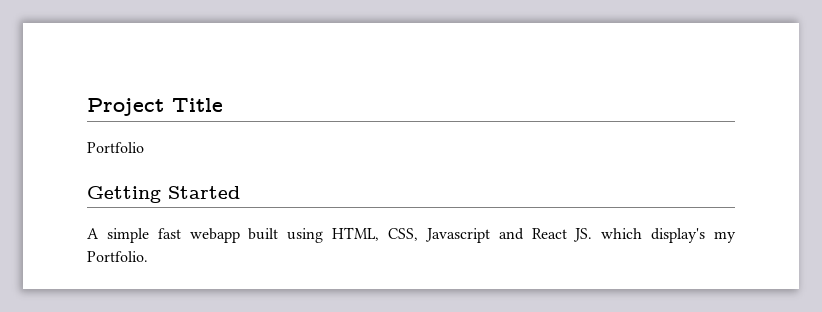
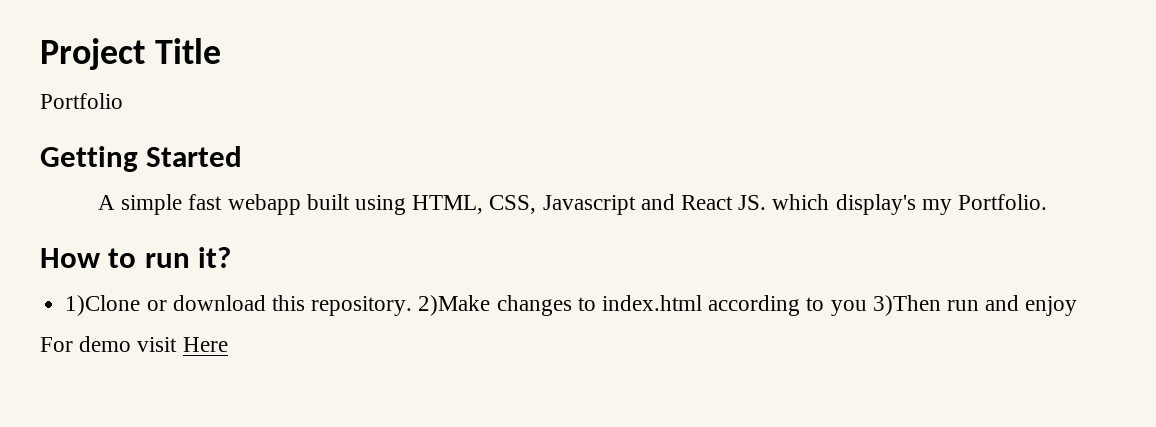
+ How to run it?
+ 1)Clone or download this repository. 2)Make changes to index.html according to you 3)Then run and enjoy
+ For demo visit Here

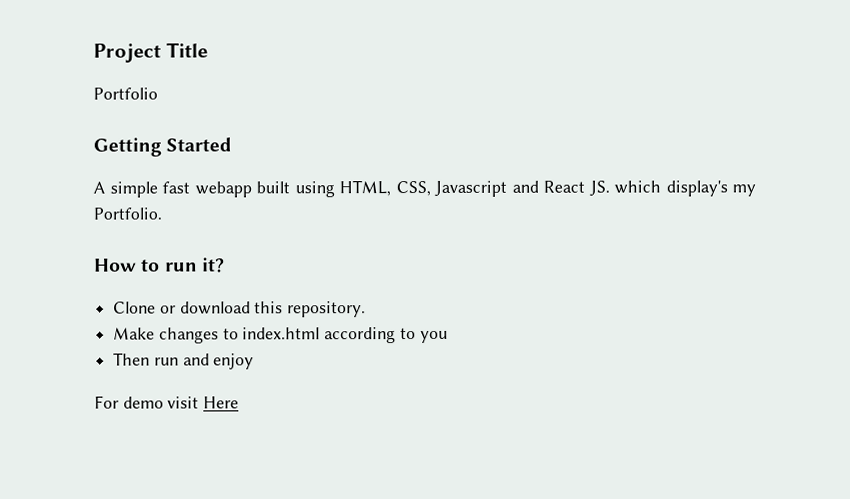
- 1)Clone or download this repository. 2)Make changes to index.html according to you 3)Then run and enjoy
+ Clone or download this repository.
+ Make changes to index.html according to you
+ Then run and enjoy

